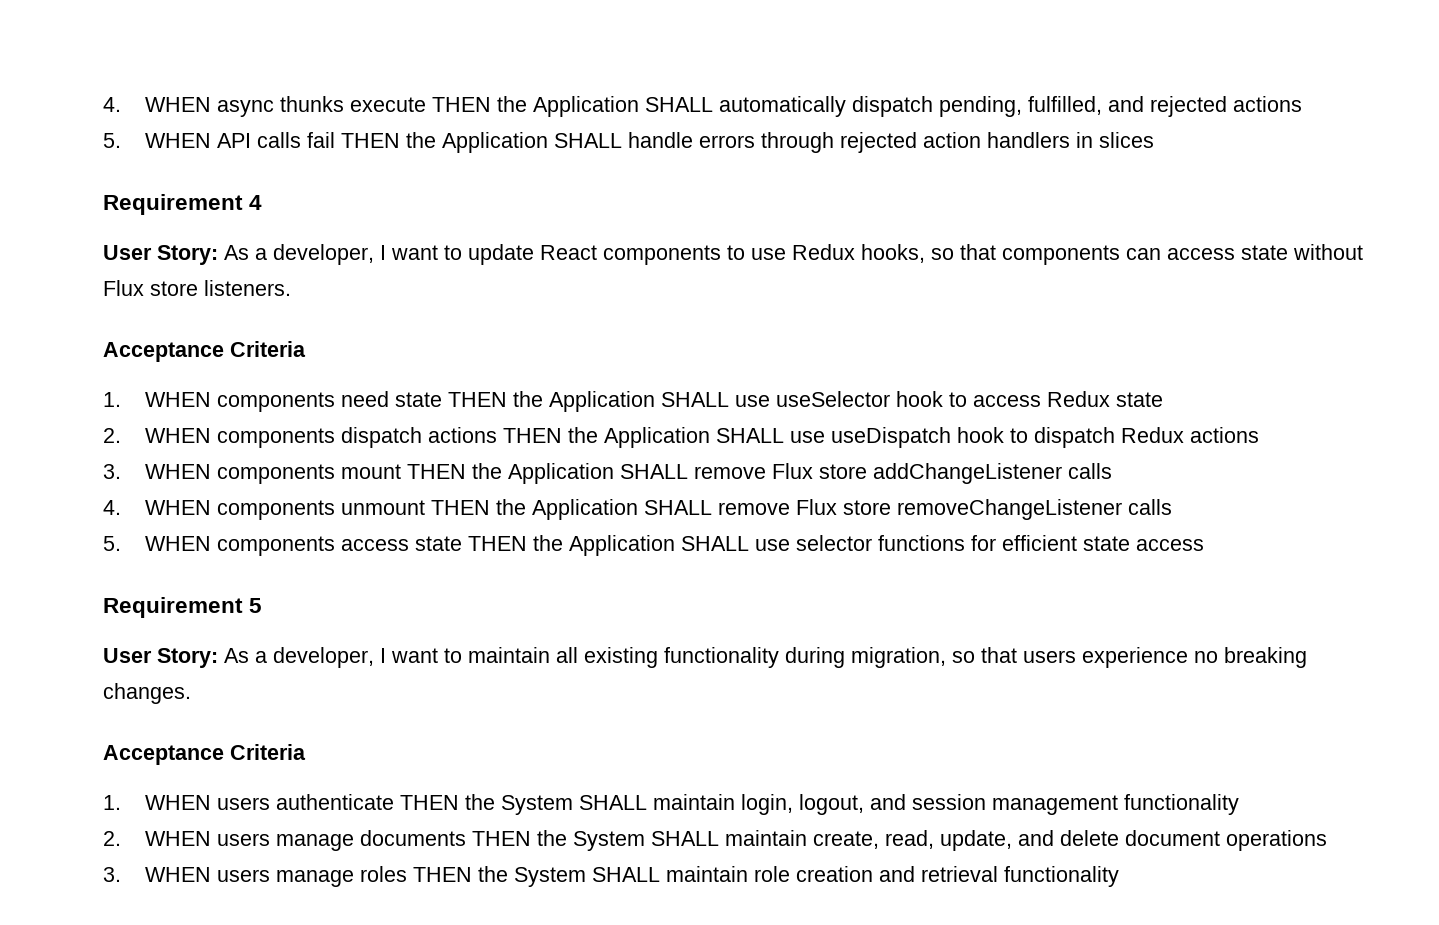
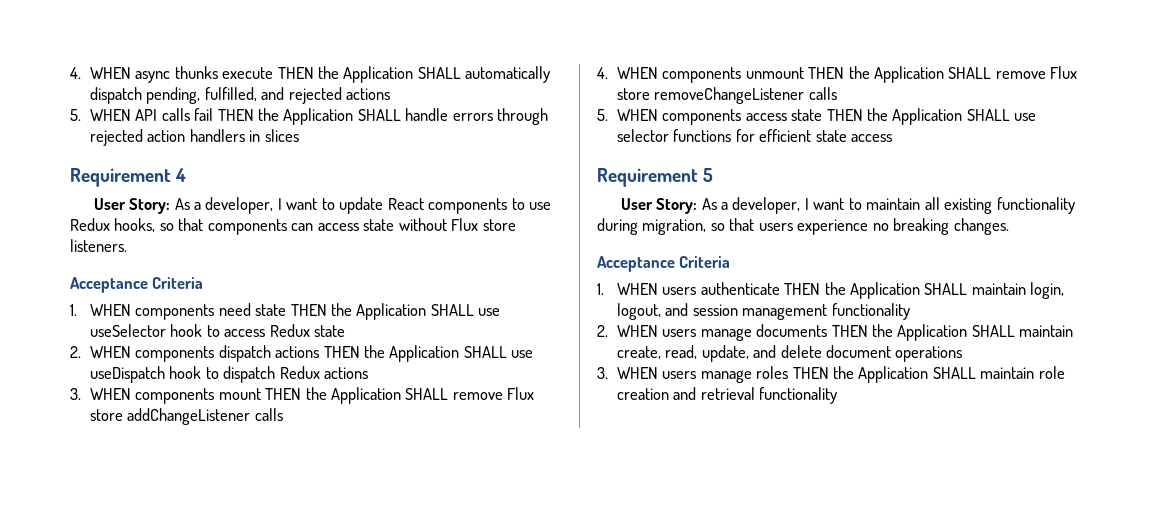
- 1. WHEN users authenticate THEN the System SHALL maintain login, logout, and session management functionality
+ 1. WHEN users authenticate THEN the Application SHALL maintain login, logout, and session management functionality
- 2. WHEN users manage documents THEN the System SHALL maintain create, read, update, and delete document operations
+ 2. WHEN users manage documents THEN the Application SHALL maintain create, read, update, and delete document operations
- 3. WHEN users manage roles THEN the System SHALL maintain role creation and retrieval functionality
+ 3. WHEN users manage roles THEN the Application SHALL maintain role creation and retrieval functionality

